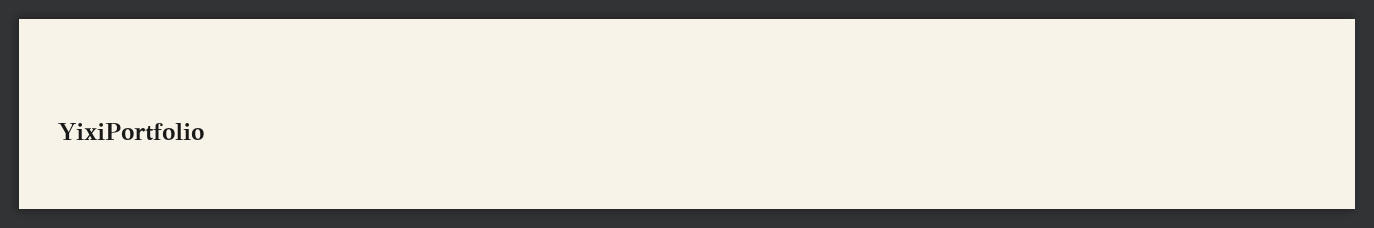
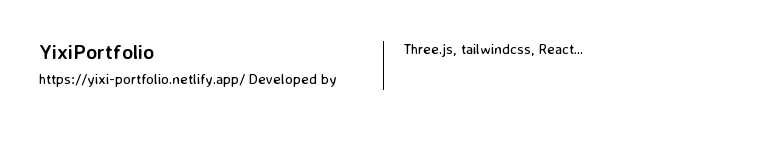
+ https://yixi-portfolio.netlify.app/ Developed by Three.js, tailwindcss, React...

